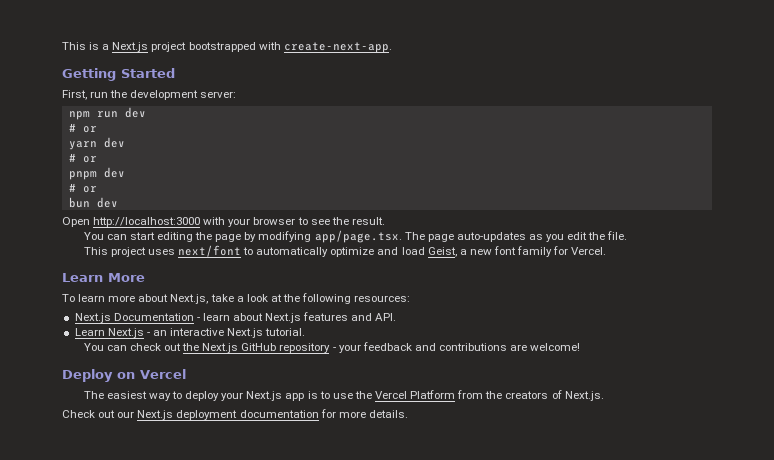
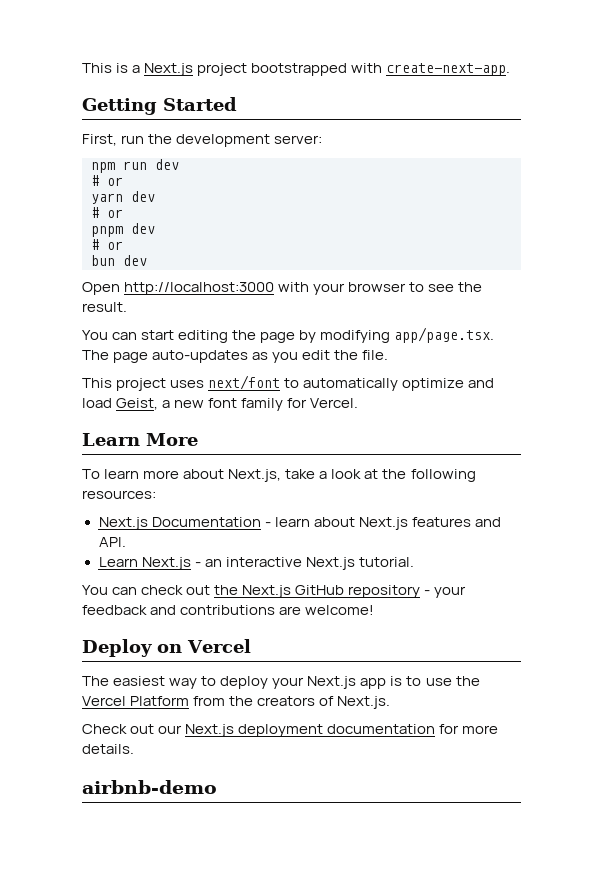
+ airbnb-demo

